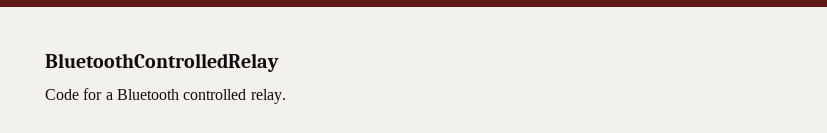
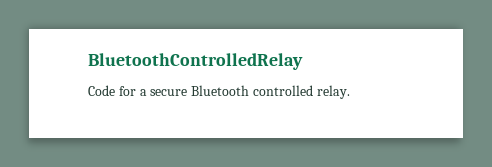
- Code for a Bluetooth controlled relay.
+ Code for a secure Bluetooth controlled relay.

